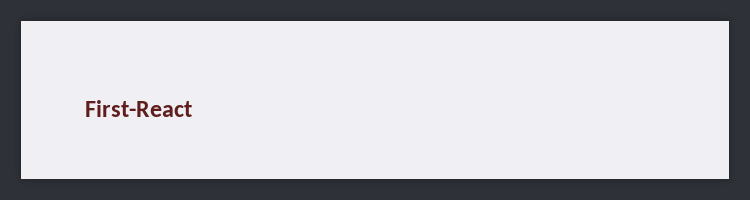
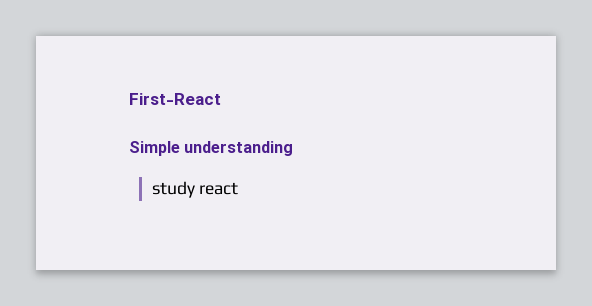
+ Simple understanding
+ study react

